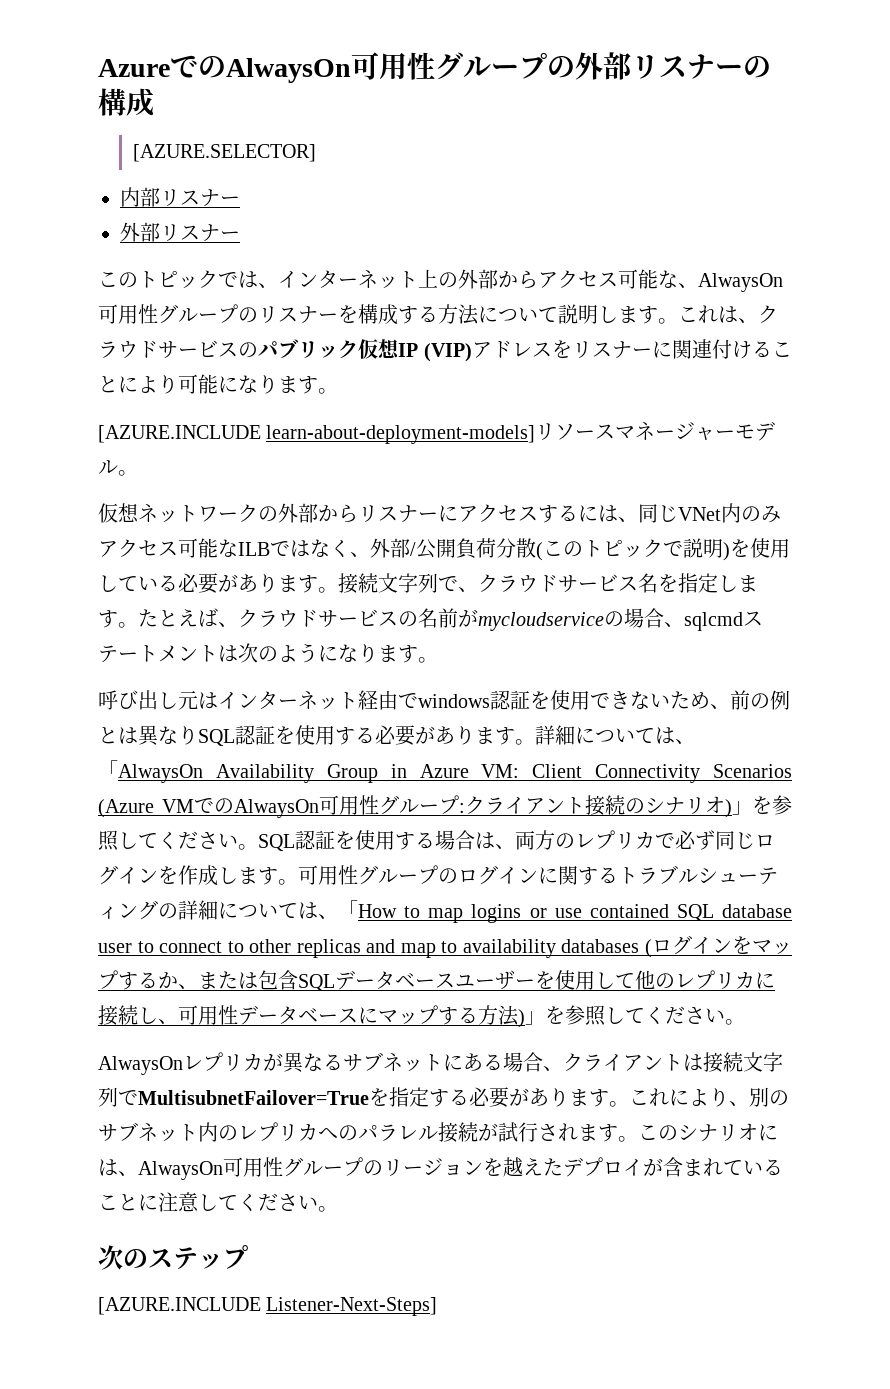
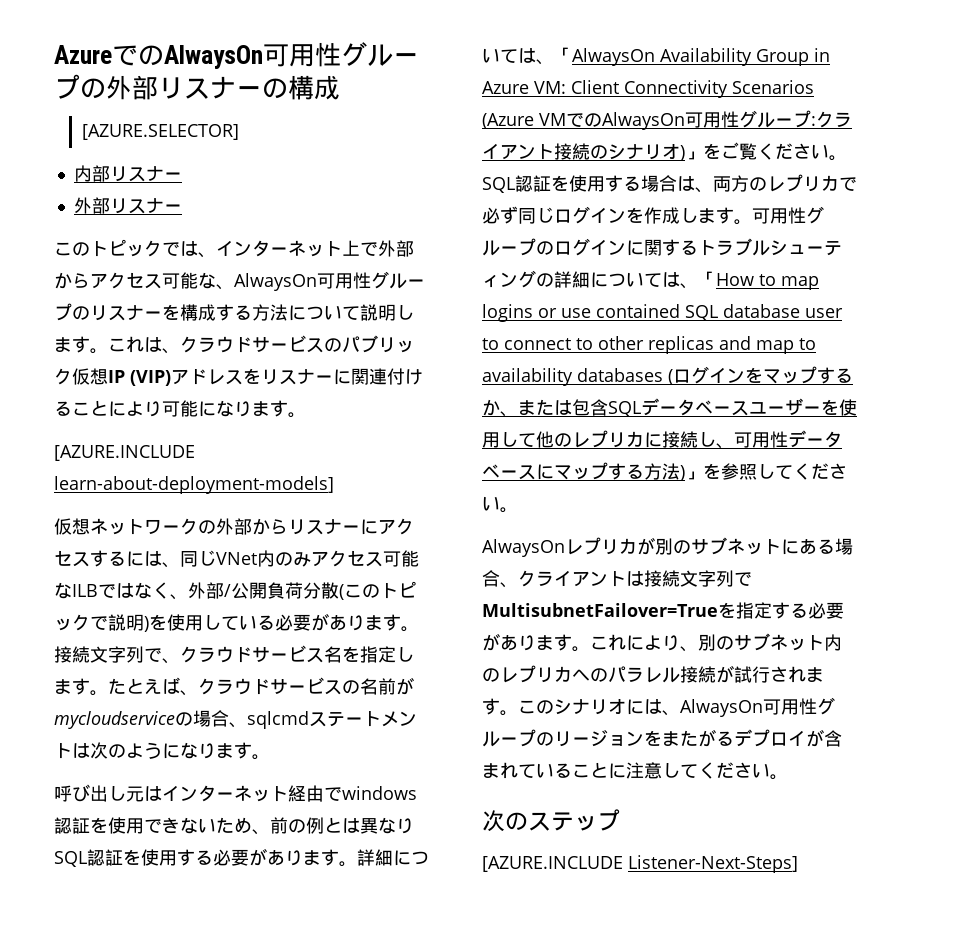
- このトピックでは、インターネット上の外部からアクセス可能な、AlwaysOn可用性グループのリスナーを構成する方法について説明します。
+ このトピックでは、インターネット上で外部からアクセス可能な、AlwaysOn可用性グループのリスナーを構成する方法について説明します。
- [AZURE.INCLUDE learn-about-deployment-models]リソースマネージャーモデル。
+ [AZURE.INCLUDE learn-about-deployment-models]
- 詳細については、「AlwaysOn Availability Group in Azure VM: Client Connectivity Scenarios (Azure VMでのAlwaysOn可用性グループ:クライアント接続のシナリオ)」を参照してください。
+ 詳細については、「AlwaysOn Availability Group in Azure VM: Client Connectivity Scenarios (Azure VMでのAlwaysOn可用性グループ:クライアント接続のシナリオ)」をご覧ください。
- AlwaysOnレプリカが異なるサブネットにある場合、クライアントは接続文字列でMultisubnetFailover=Trueを指定する必要があります。
+ AlwaysOnレプリカが別のサブネットにある場合、クライアントは接続文字列でMultisubnetFailover=Trueを指定する必要があります。
- このシナリオには、AlwaysOn可用性グループのリージョンを越えたデプロイが含まれていることに注意してください。
+ このシナリオには、AlwaysOn可用性グループのリージョンをまたがるデプロイが含まれていることに注意してください。

